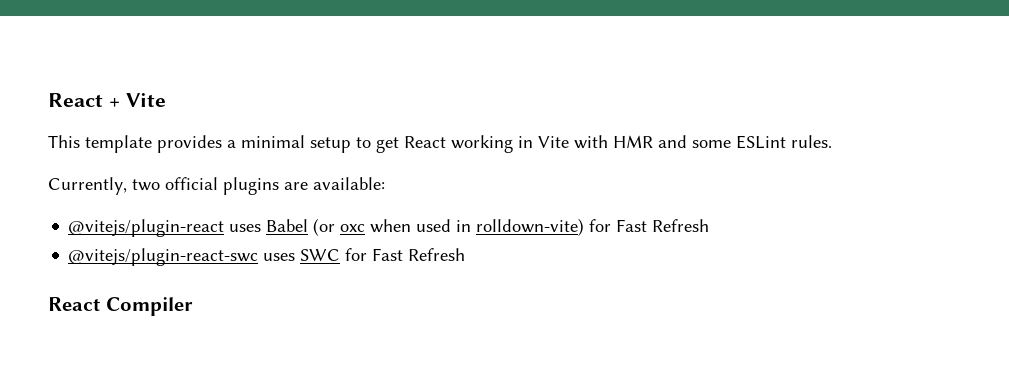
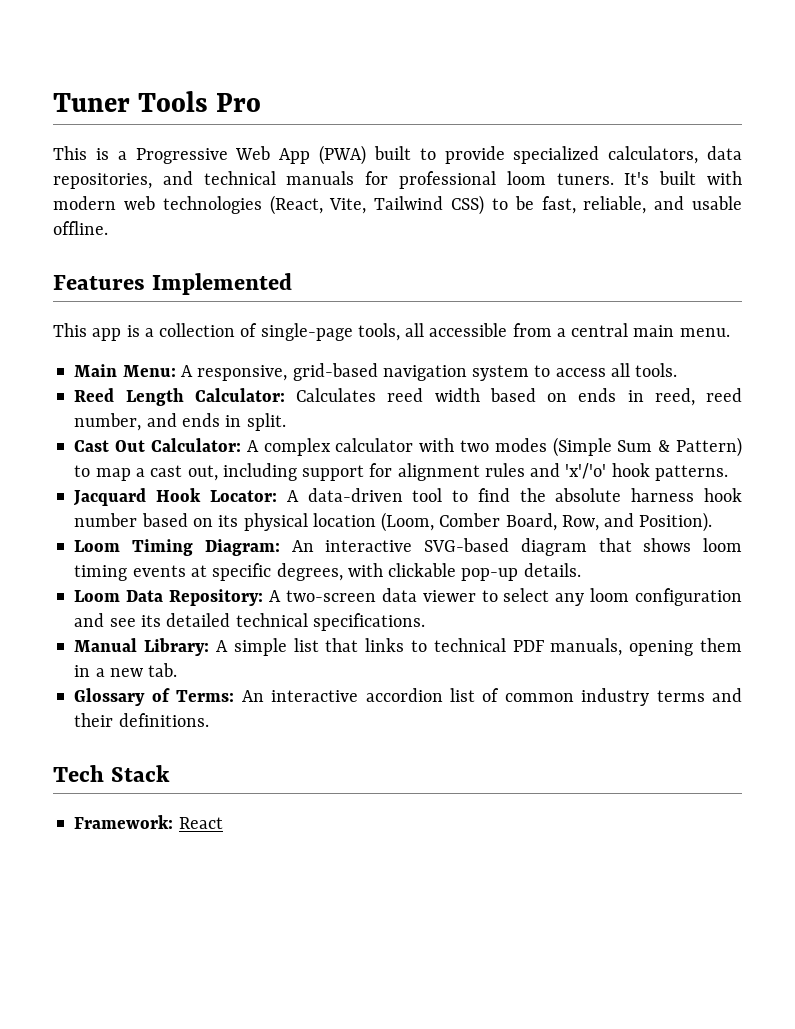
- React + Vite
- This template provides a minimal setup to get React working in Vite with HMR and some ESLint rules.
- Currently, two official plugins are available:
- @vitejs/plugin-react uses Babel (or oxc when used in rolldown-vite) for Fast Refresh
- @vitejs/plugin-react-swc uses SWC for Fast Refresh
- React Compiler
+ Tuner Tools Pro
+ This is a Progressive Web App (PWA) built to provide specialized calculators, data repositories, and technical manuals for professional loom tuners. It's built with modern web technologies (React, Vite, Tailwind CSS) to be fast, reliable, and usable offline.
+ Features Implemented
+ This app is a collection of single-page tools, all accessible from a central main menu.
+ Main Menu: A responsive, grid-based navigation system to access all tools.
+ Reed Length Calculator: Calculates reed width based on ends in reed, reed number, and ends in split.
+ Cast Out Calculator: A complex calculator with two modes (Simple Sum & Pattern) to map a cast out, including support for alignment rules and 'x'/'o' hook patterns.
+ Jacquard Hook Locator: A data-driven tool to find the absolute harness hook number based on its physical location (Loom, Comber Board, Row, and Position).
+ Loom Timing Diagram: An interactive SVG-based diagram that shows loom timing events at specific degrees, with clickable pop-up details.
+ Loom Data Repository: A two-screen data viewer to select any loom configuration and see its detailed technical specifications.
+ Manual Library: A simple list that links to technical PDF manuals, opening them in a new tab.
+ Glossary of Terms: An interactive accordion list of common industry terms and their definitions.
+ Tech Stack
+ Framework: React

